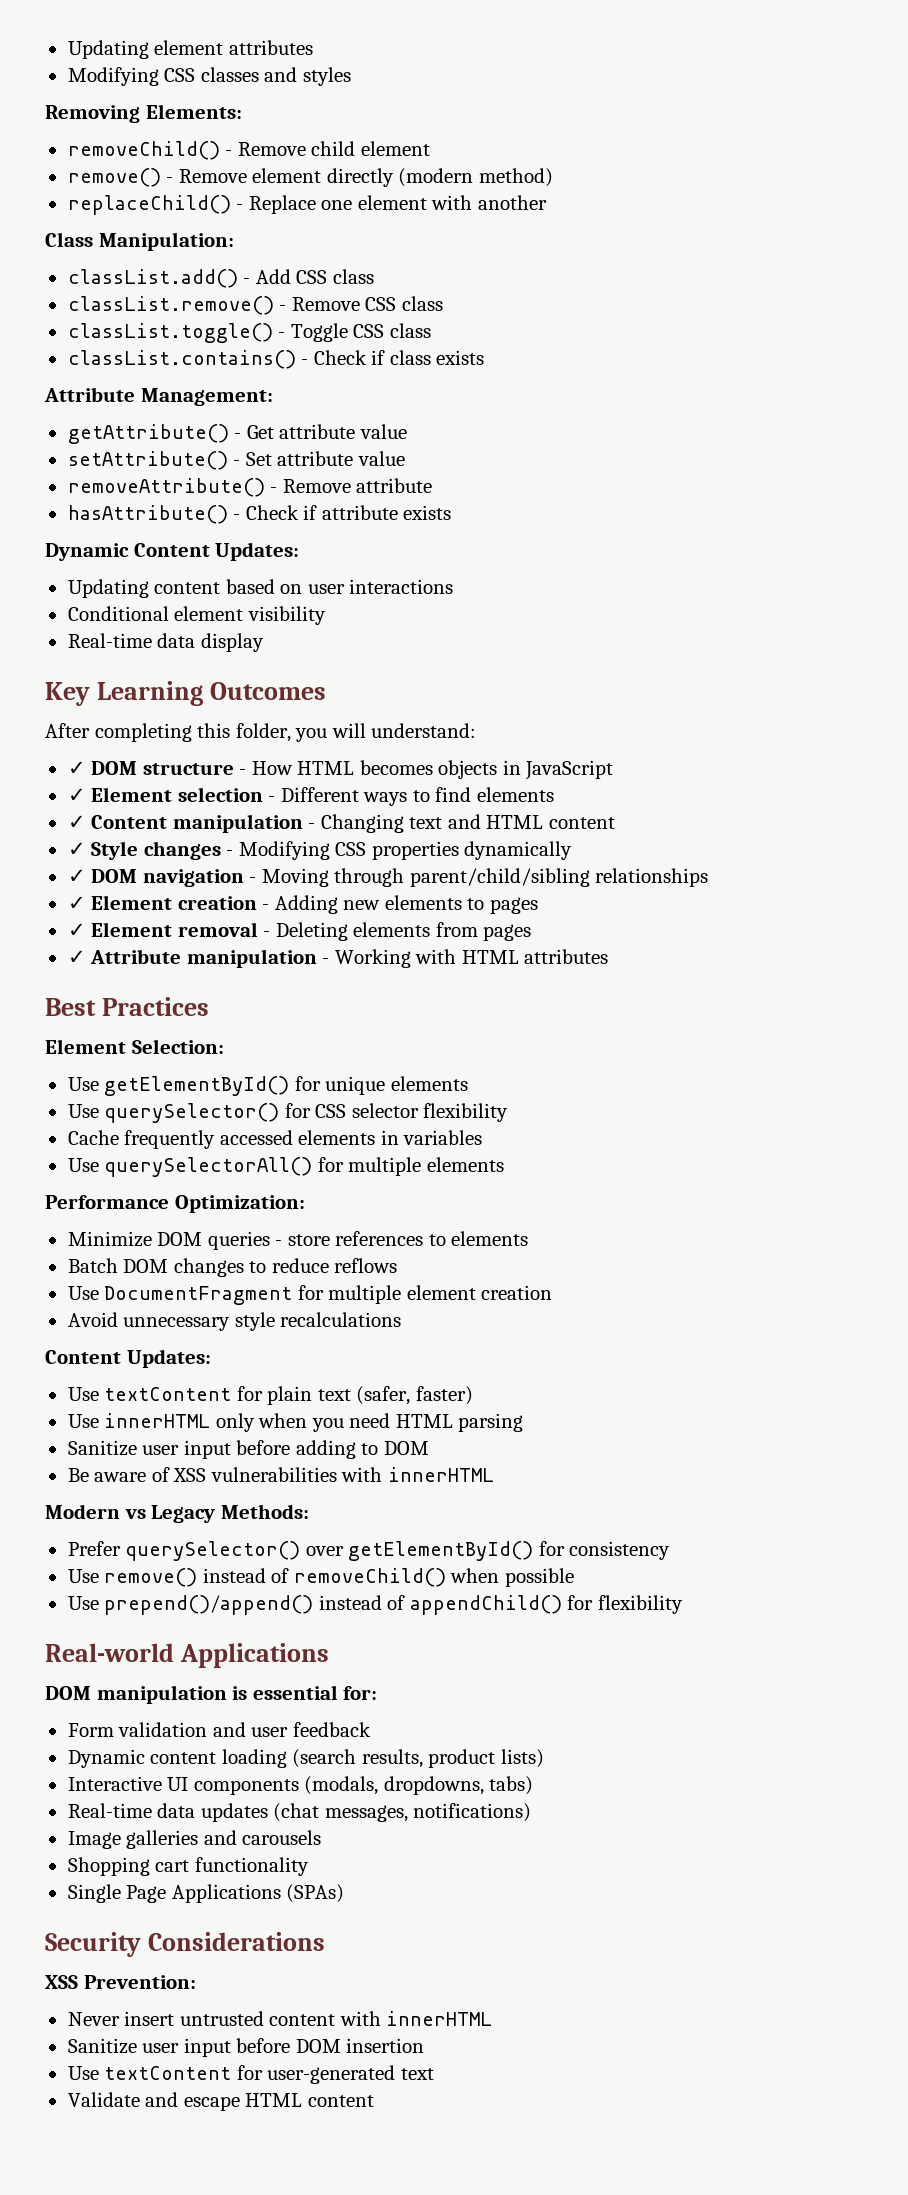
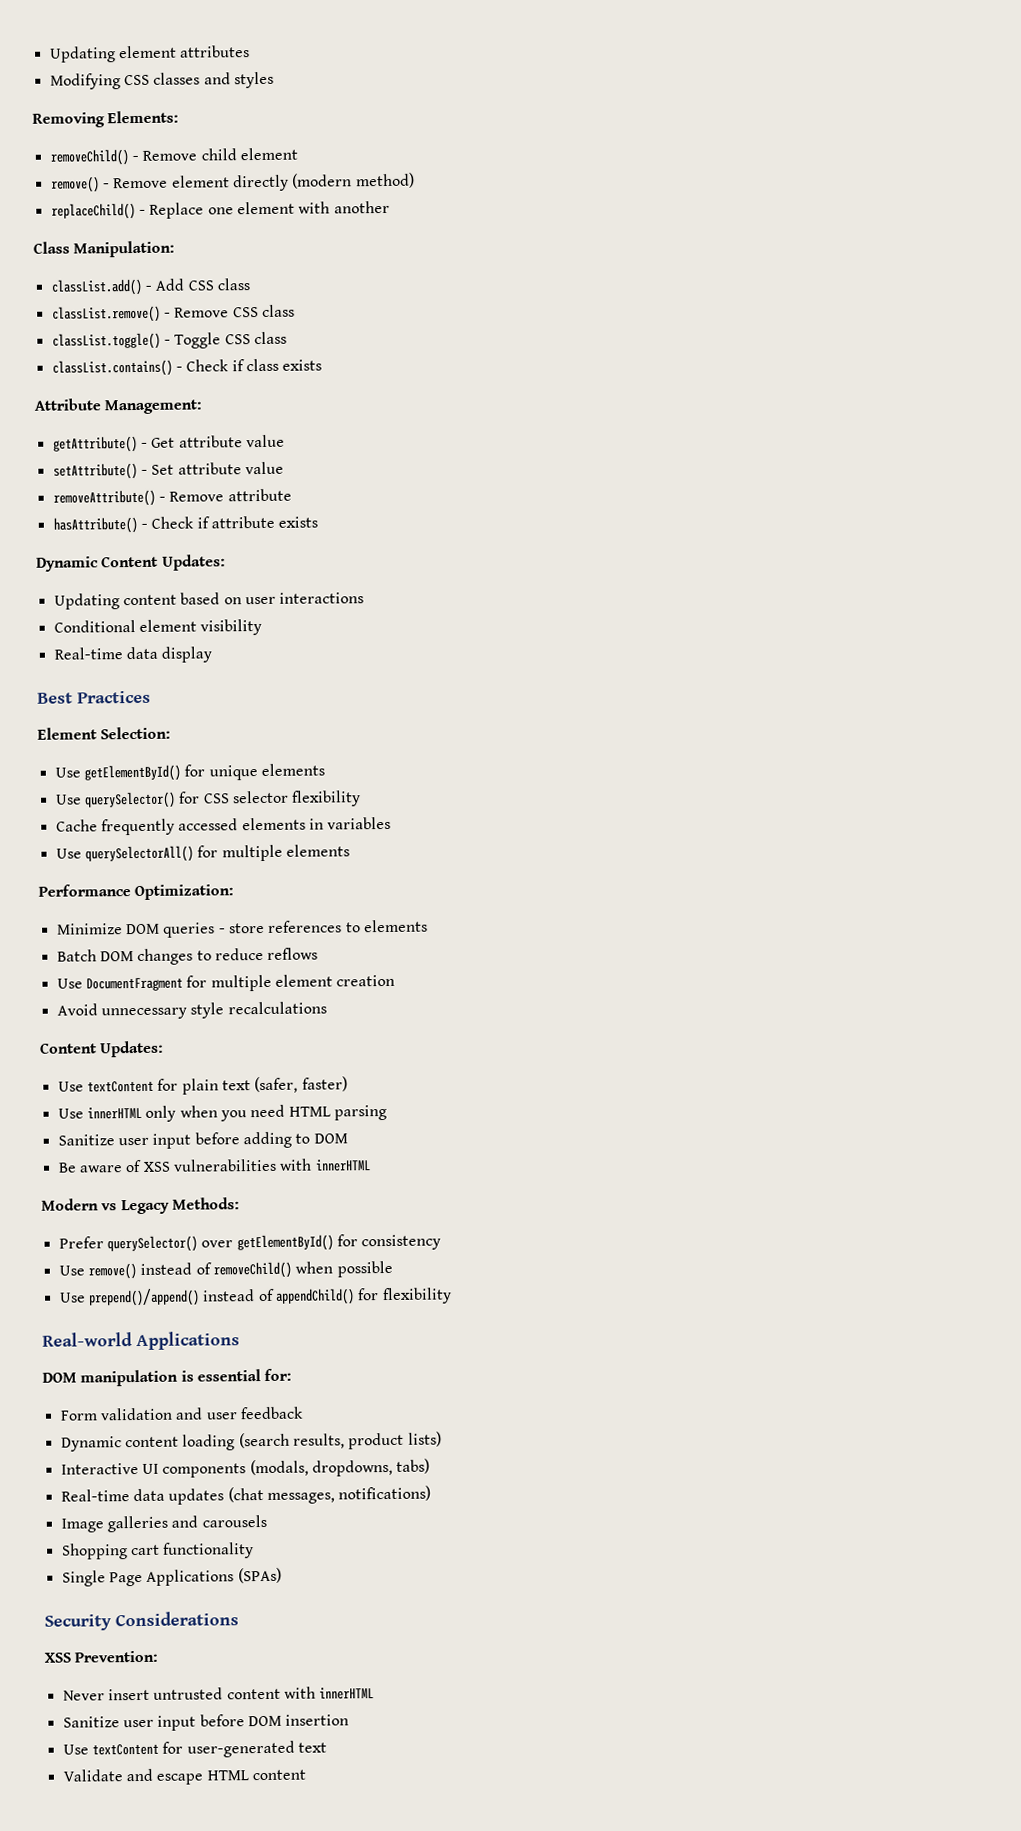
- Key Learning Outcomes
- After completing this folder, you will understand:
- ✓ DOM structure - How HTML becomes objects in JavaScript
- ✓ Element selection - Different ways to find elements
- ✓ Content manipulation - Changing text and HTML content
- ✓ Style changes - Modifying CSS properties dynamically
- ✓ DOM navigation - Moving through parent/child/sibling relationships
- ✓ Element creation - Adding new elements to pages
- ✓ Element removal - Deleting elements from pages
- ✓ Attribute manipulation - Working with HTML attributes

